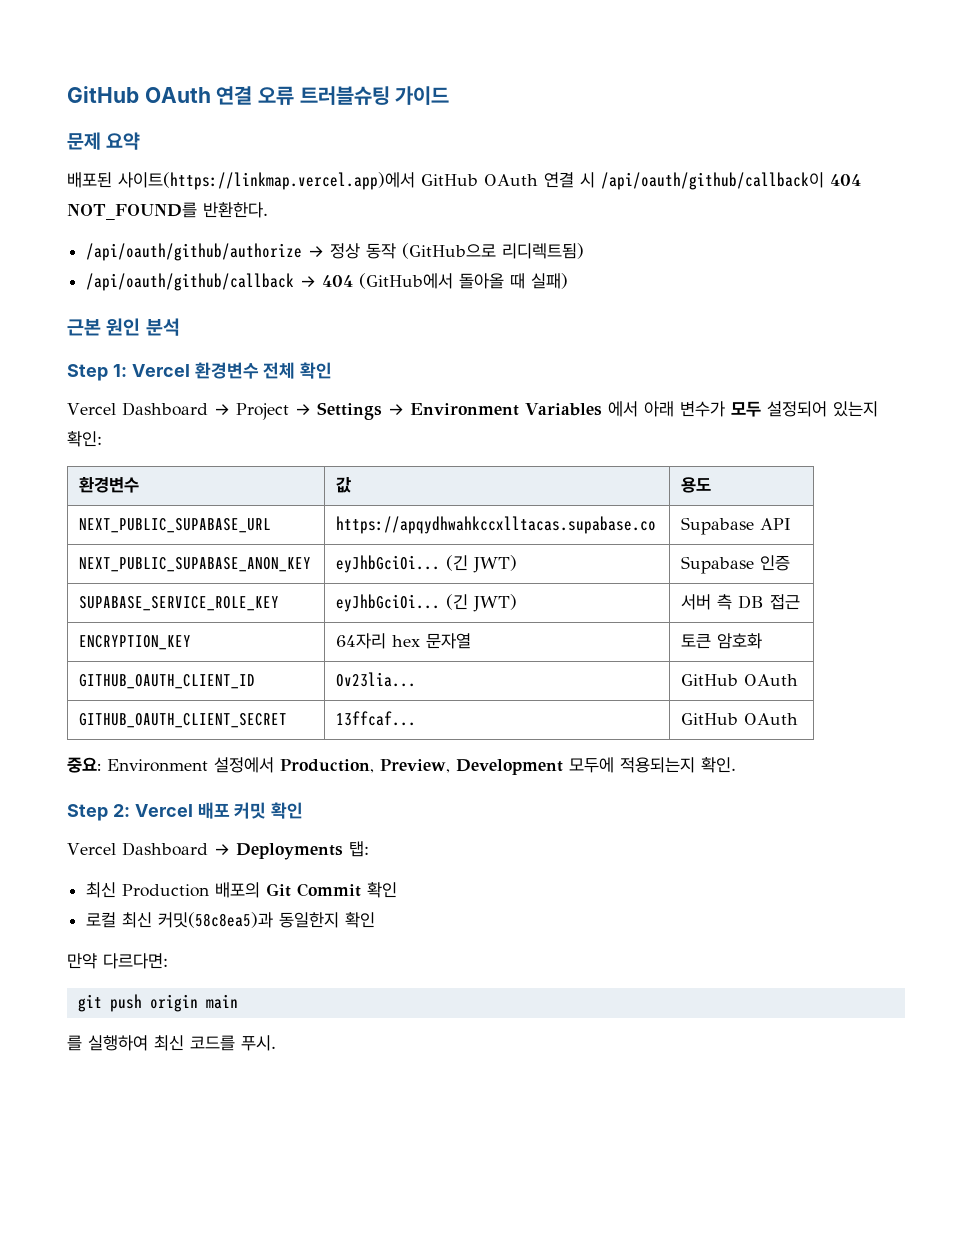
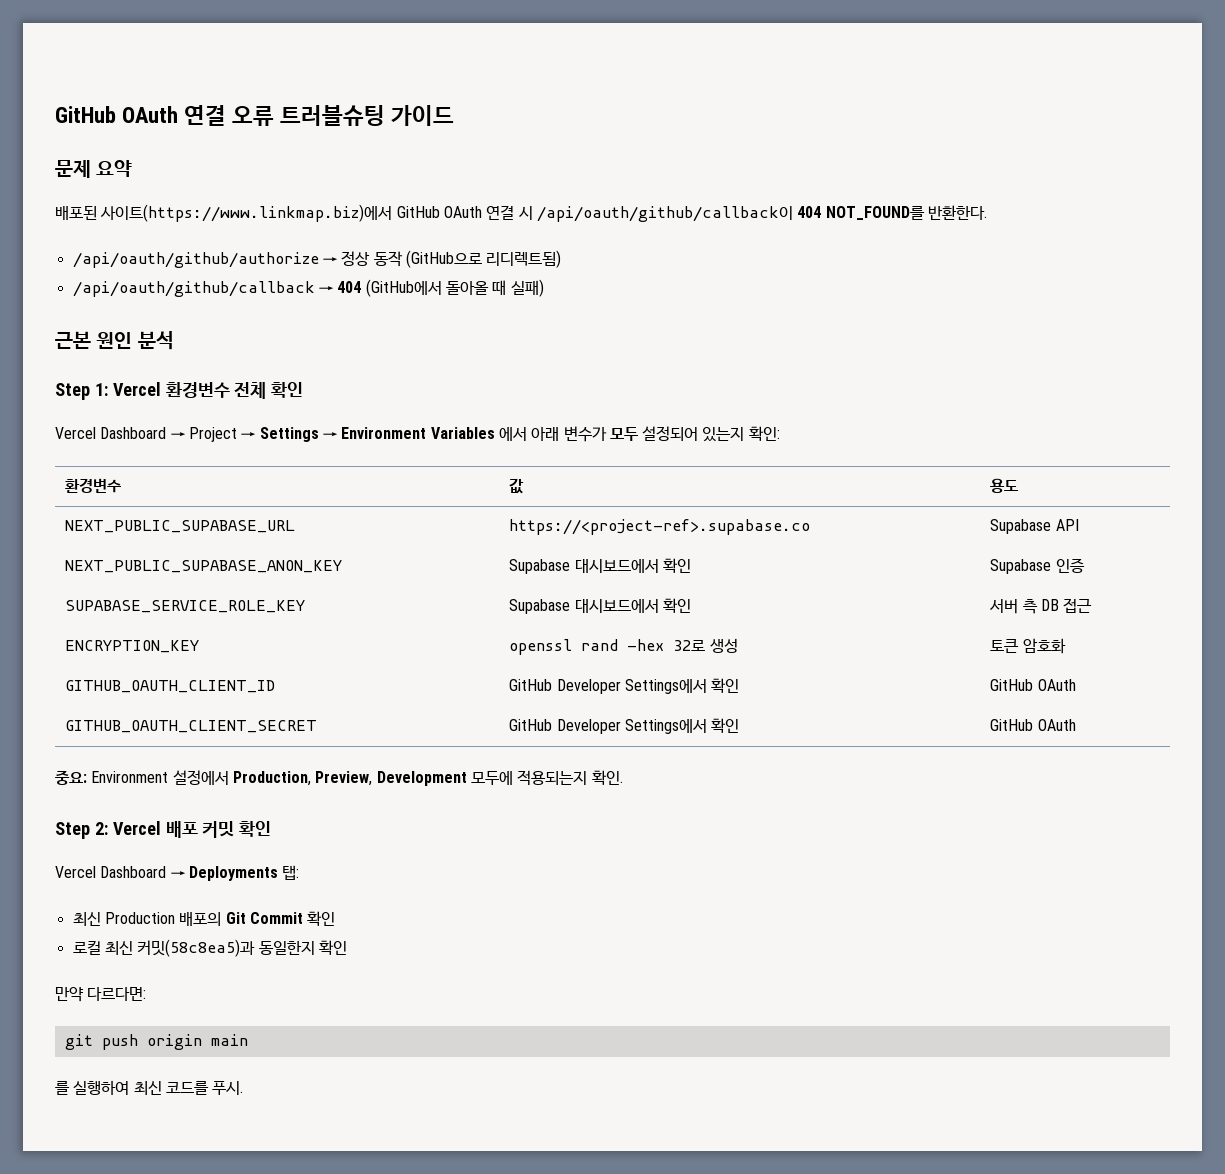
- 배포된 사이트(https://linkmap.vercel.app)에서 GitHub OAuth 연결 시 /api/oauth/github/callback이 404 NOT_FOUND를 반환한다.
+ 배포된 사이트(https://www.linkmap.biz)에서 GitHub OAuth 연결 시 /api/oauth/github/callback이 404 NOT_FOUND를 반환한다.
- NEXT_PUBLIC_SUPABASE_URL | https://apqydhwahkccxlltacas.supabase.co | Supabase API
+ NEXT_PUBLIC_SUPABASE_URL | https://<project-ref>.supabase.co | Supabase API
- NEXT_PUBLIC_SUPABASE_ANON_KEY | eyJhbGciOi... (긴 JWT) | Supabase 인증
+ NEXT_PUBLIC_SUPABASE_ANON_KEY | Supabase 대시보드에서 확인 | Supabase 인증
- SUPABASE_SERVICE_ROLE_KEY | eyJhbGciOi... (긴 JWT) | 서버 측 DB 접근
+ SUPABASE_SERVICE_ROLE_KEY | Supabase 대시보드에서 확인 | 서버 측 DB 접근
- ENCRYPTION_KEY | 64자리 hex 문자열 | 토큰 암호화
+ ENCRYPTION_KEY | openssl rand -hex 32로 생성 | 토큰 암호화
- GITHUB_OAUTH_CLIENT_ID | Ov23lia... | GitHub OAuth
+ GITHUB_OAUTH_CLIENT_ID | GitHub Developer Settings에서 확인 | GitHub OAuth
- GITHUB_OAUTH_CLIENT_SECRET | 13ffcaf... | GitHub OAuth
+ GITHUB_OAUTH_CLIENT_SECRET | GitHub Developer Settings에서 확인 | GitHub OAuth

